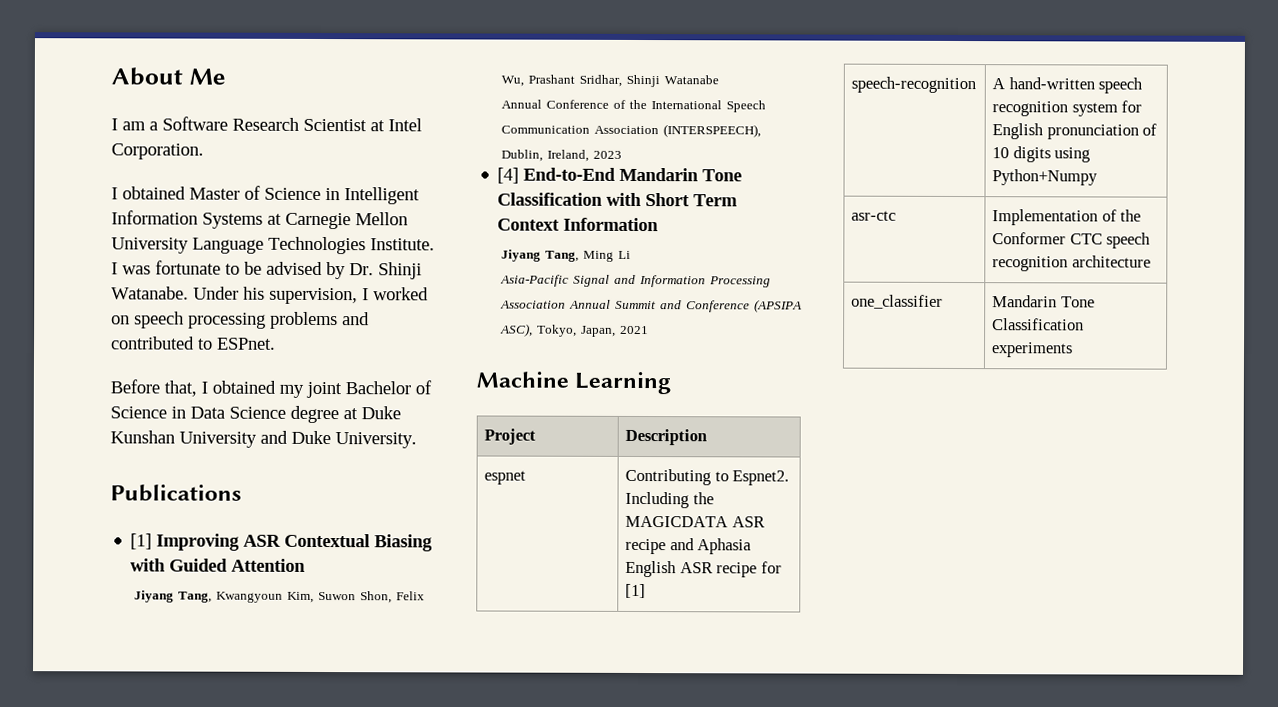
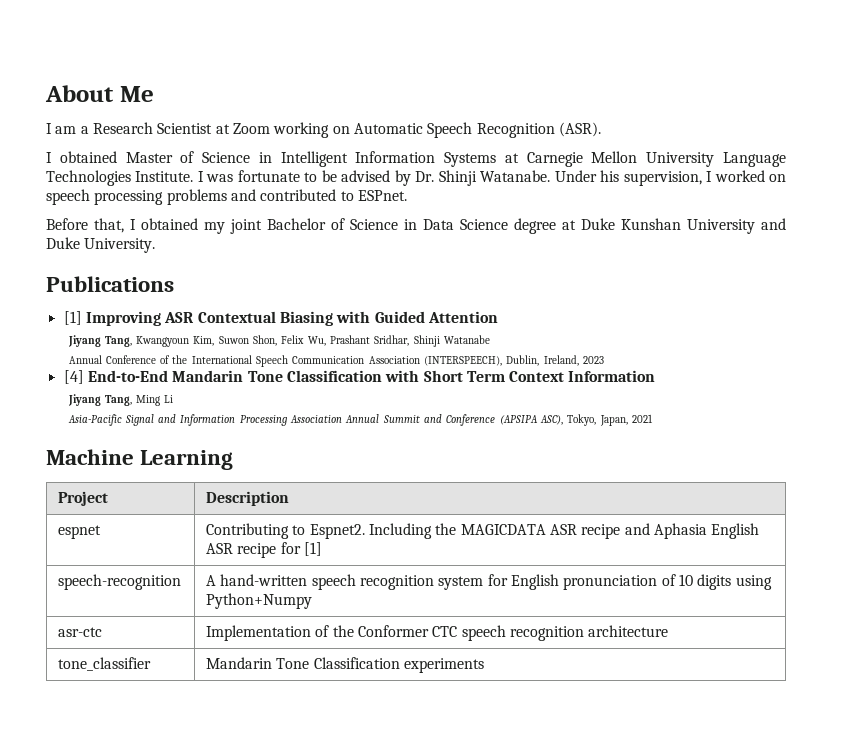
- I am a Software Research Scientist at Intel Corporation.
+ I am a Research Scientist at Zoom working on Automatic Speech Recognition (ASR).
- one_classifier | Mandarin Tone Classification experiments
+ tone_classifier | Mandarin Tone Classification experiments

